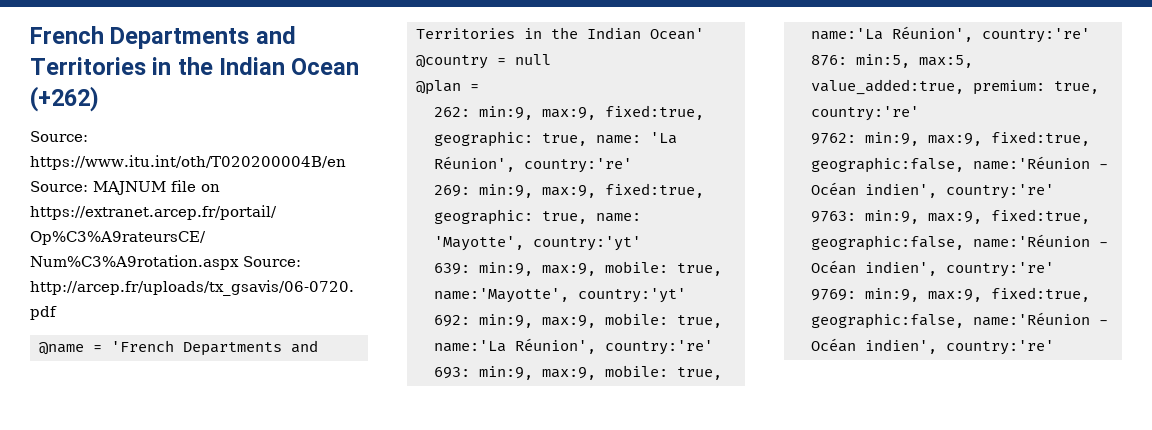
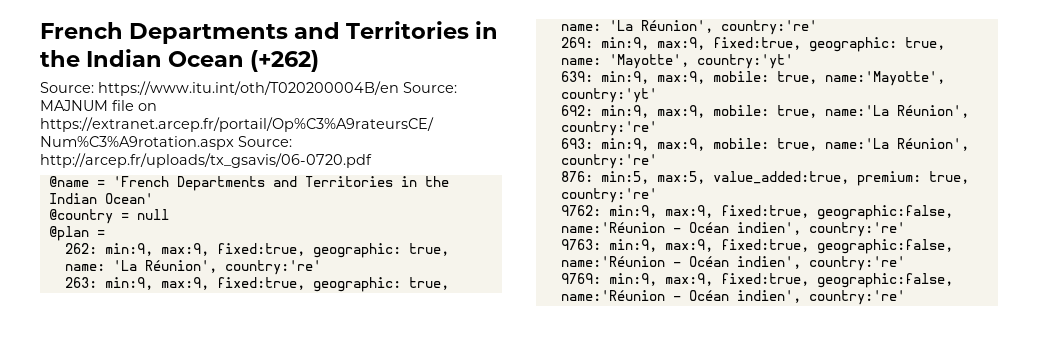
+ 263: min:9, max:9, fixed:true, geographic: true, name: 'La Réunion', country:'re'

